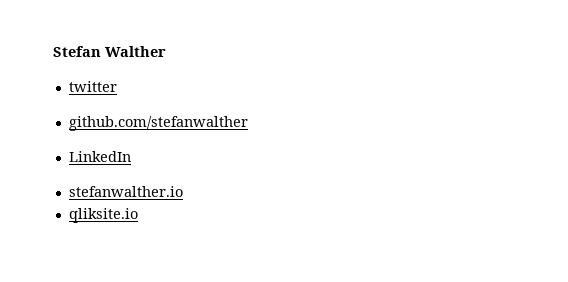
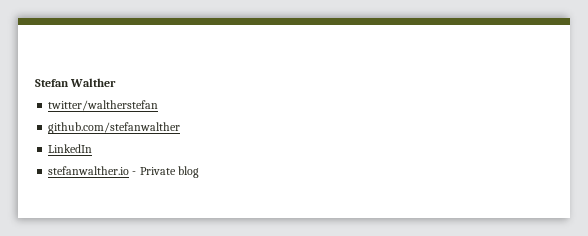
- twitter
+ twitter/waltherstefan
- stefanwalther.io
- qliksite.io
+ stefanwalther.io - Private blog

